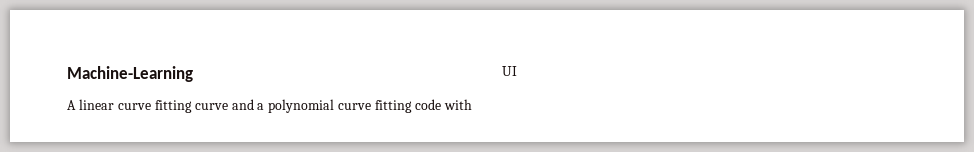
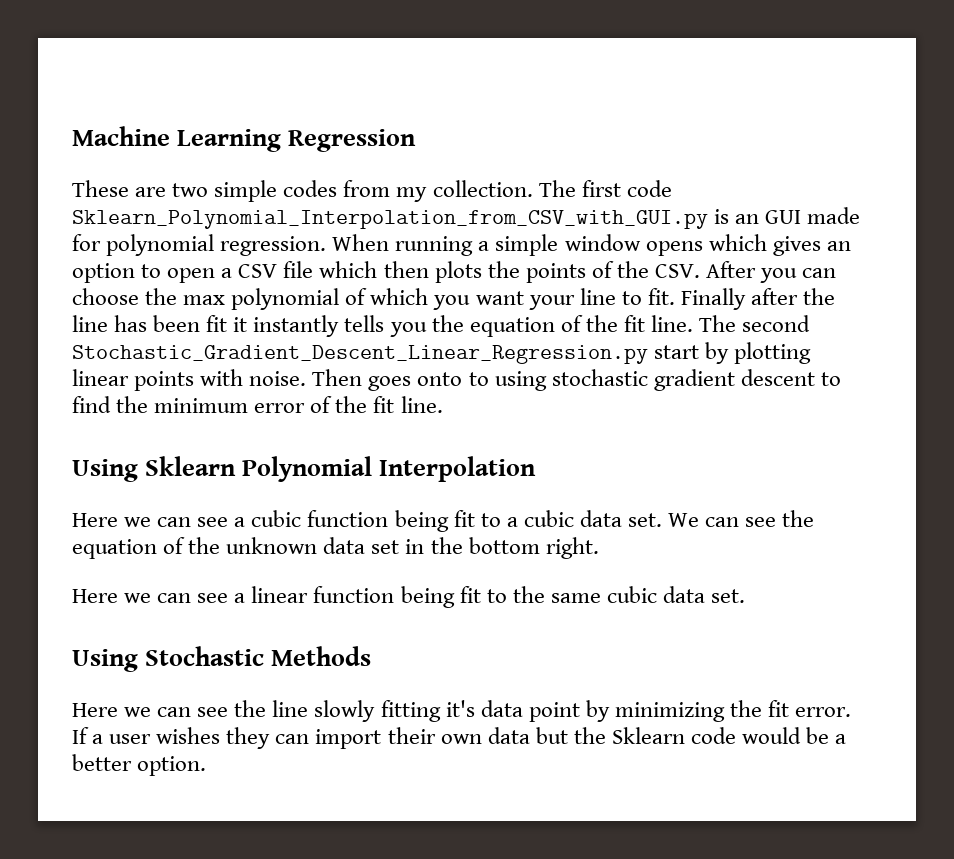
- Machine-Learning
- A linear curve fitting curve and a polynomial curve fitting code with UI
+ Machine Learning Regression
+ These are two simple codes from my collection. The first code Sklearn_Polynomial_Interpolation_from_CSV_with_GUI.py is an GUI made for polynomial regression. When running a simple window opens which gives an option to open a CSV file which then plots the points of the CSV. After you can choose the max polynomial of which you want your line to fit. Finally after the line has been fit it instantly tells you the equation of the fit line. The second Stochastic_Gradient_Descent_Linear_Regression.py start by plotting linear points with noise. Then goes onto to using stochastic gradient descent to find the minimum error of the fit line.
+ Using Sklearn Polynomial Interpolation
+ Here we can see a cubic function being fit to a cubic data set. We can see the equation of the unknown data set in the bottom right.
+ Here we can see a linear function being fit to the same cubic data set.
+ Using Stochastic Methods
+ Here we can see the line slowly fitting it's data point by minimizing the fit error. If a user wishes they can import their own data but the Sklearn code would be a better option.

